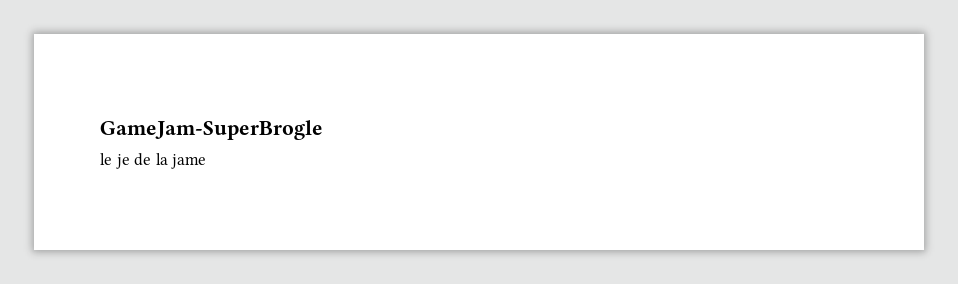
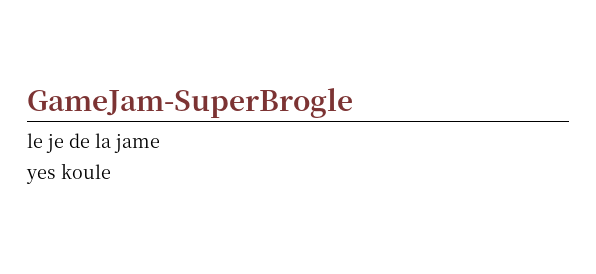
+ yes koule

